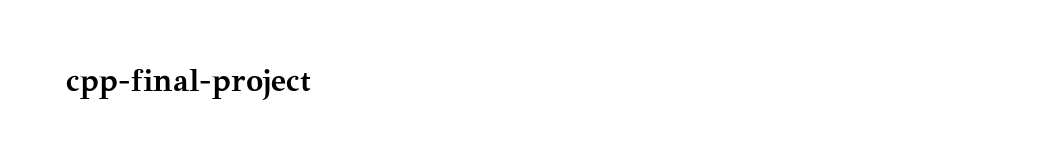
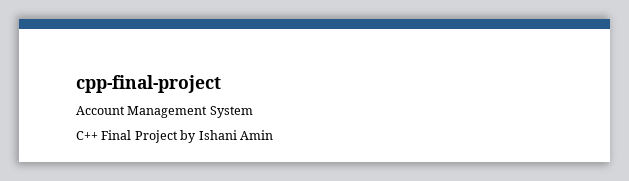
+ Account Management System
+ C++ Final Project by Ishani Amin

